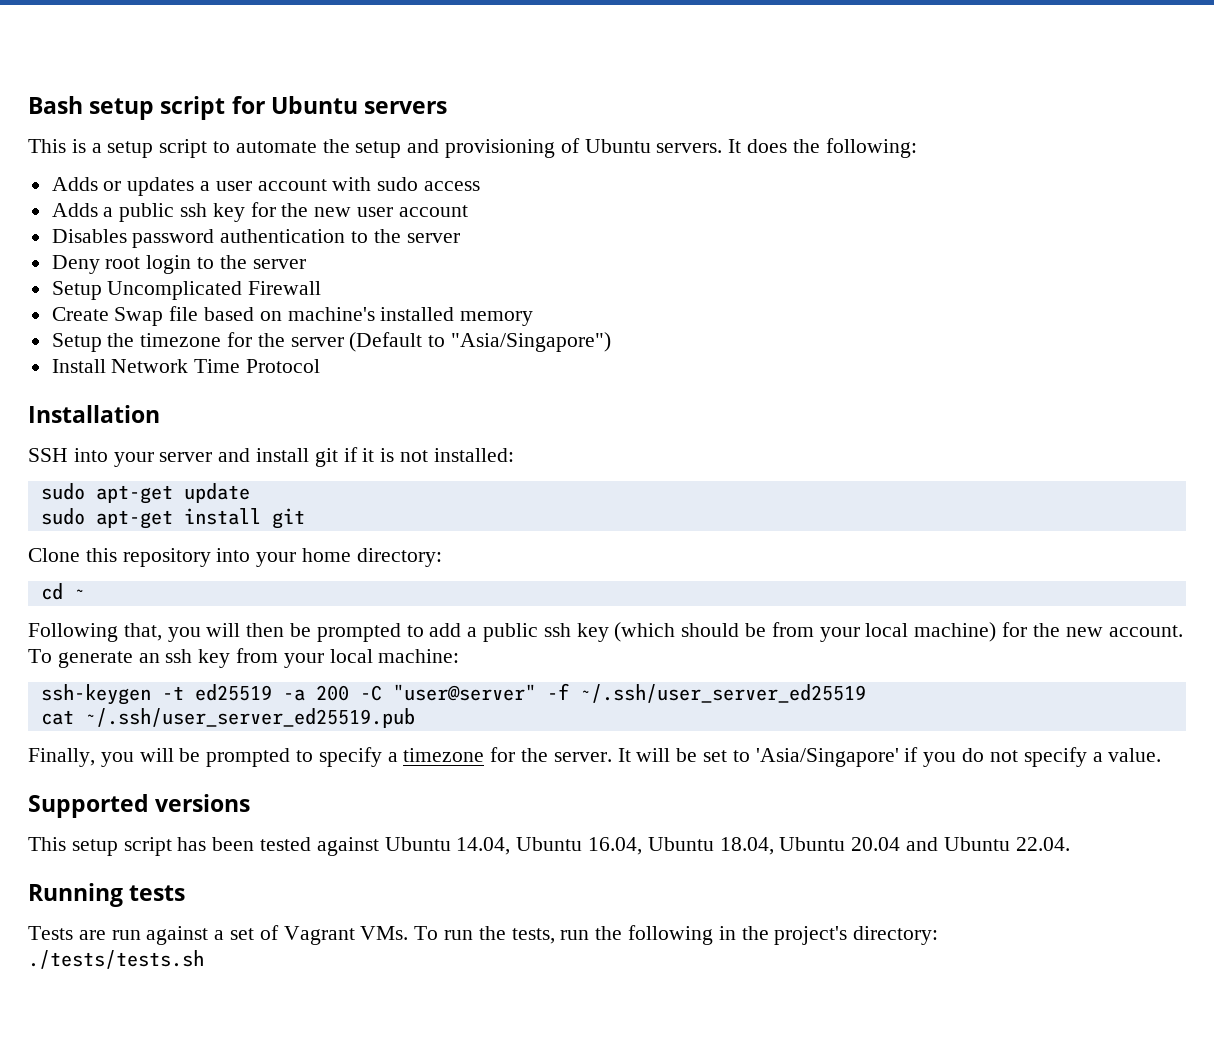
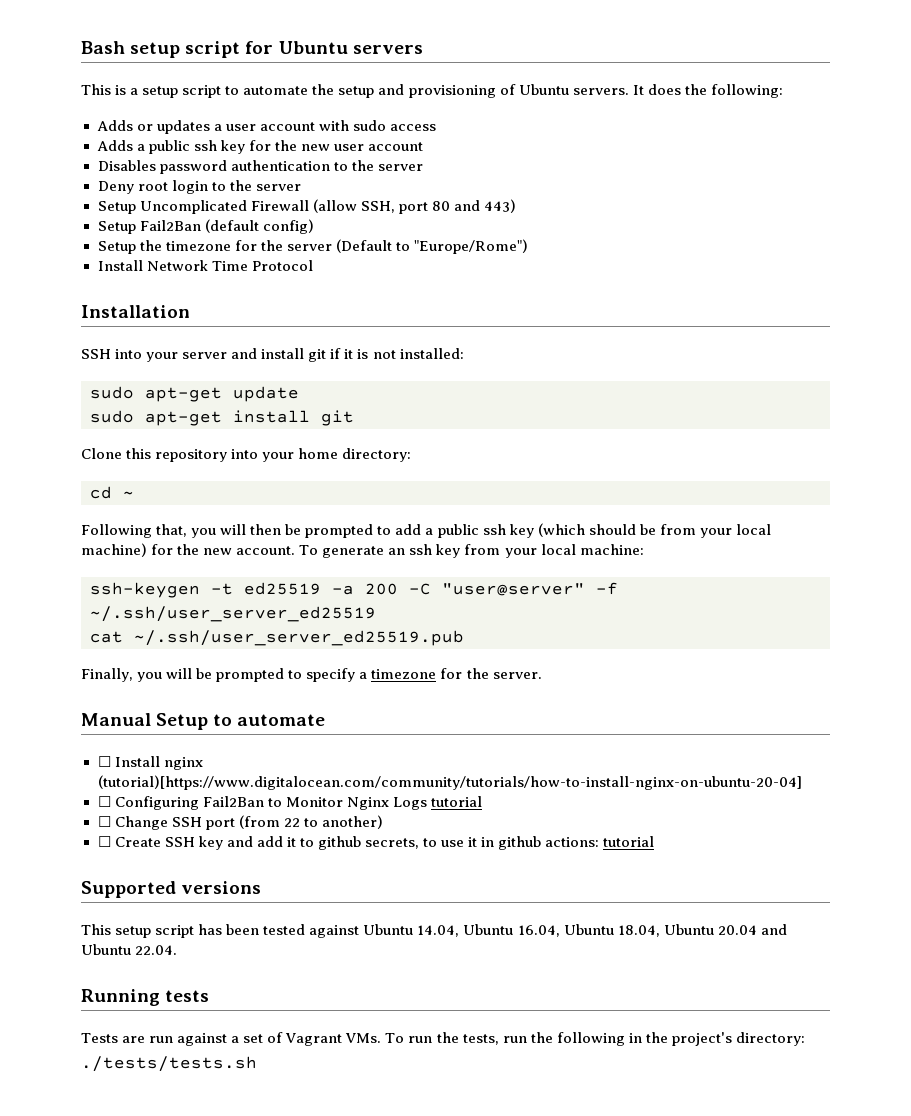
- Setup Uncomplicated Firewall
- Create Swap file based on machine's installed memory
+ Setup Uncomplicated Firewall (allow SSH, port 80 and 443)
+ Setup Fail2Ban (default config)
- Setup the timezone for the server (Default to "Asia/Singapore")
+ Setup the timezone for the server (Default to "Europe/Rome")
- Finally, you will be prompted to specify a timezone for the server. It will be set to 'Asia/Singapore' if you do not specify a value.
+ Finally, you will be prompted to specify a timezone for the server.
+ Manual Setup to automate
+ ☐ Install nginx (tutorial)[https://www.digitalocean.com/community/tutorials/how-to-install-nginx-on-ubuntu-20-04]
+ ☐ Configuring Fail2Ban to Monitor Nginx Logs tutorial
+ ☐ Change SSH port (from 22 to another)
+ ☐ Create SSH key and add it to github secrets, to use it in github actions: tutorial

